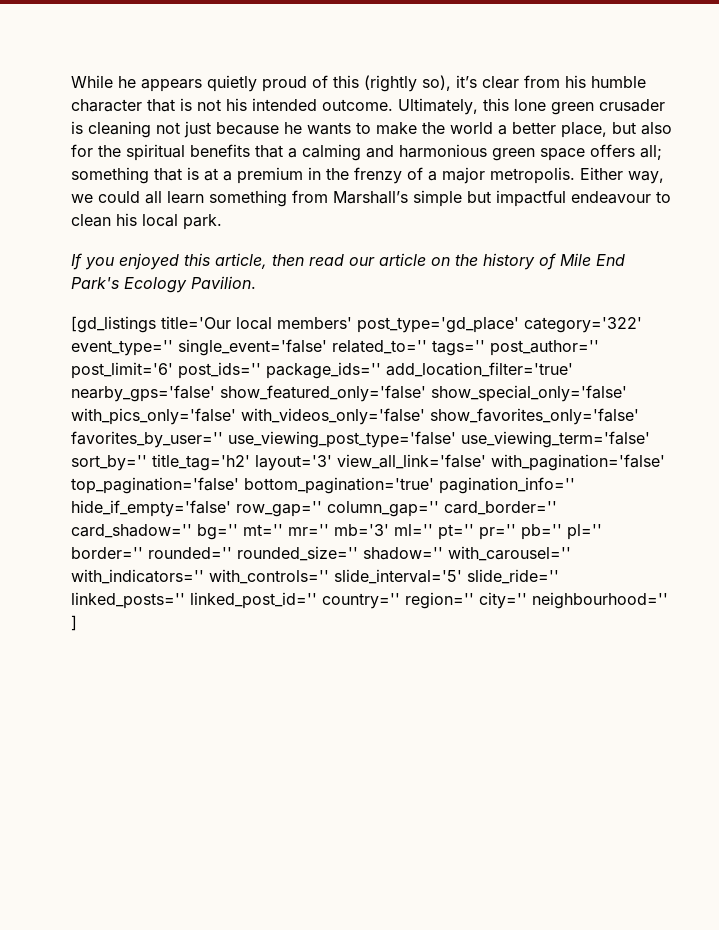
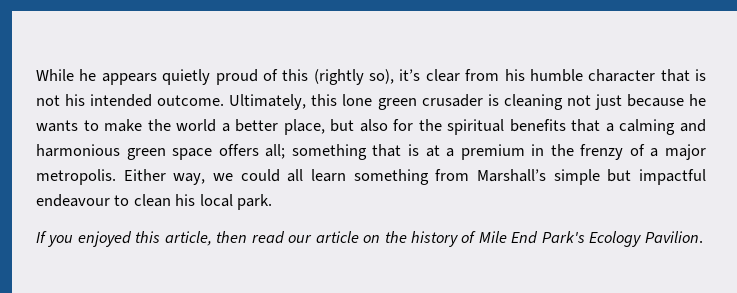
- [gd_listings title='Our local members' post_type='gd_place' category='322' event_type='' single_event='false' related_to='' tags='' post_author='' post_limit='6' post_ids='' package_ids='' add_location_filter='true' nearby_gps='false' show_featured_only='false' show_special_only='false' with_pics_only='false' with_videos_only='false' show_favorites_only='false' favorites_by_user='' use_viewing_post_type='false' use_viewing_term='false' sort_by='' title_tag='h2' layout='3' view_all_link='false' with_pagination='false' top_pagination='false' bottom_pagination='true' pagination_info='' hide_if_empty='false' row_gap='' column_gap='' card_border='' card_shadow='' bg='' mt='' mr='' mb='3' ml='' pt='' pr='' pb='' pl='' border='' rounded='' rounded_size='' shadow='' with_carousel='' with_indicators='' with_controls='' slide_interval='5' slide_ride='' linked_posts='' linked_post_id='' country='' region='' city='' neighbourhood='' ]

